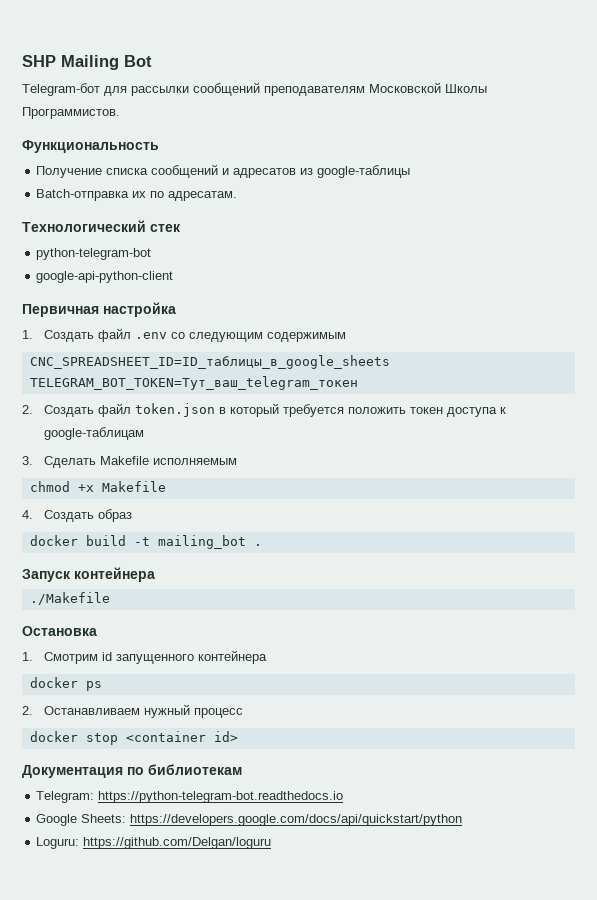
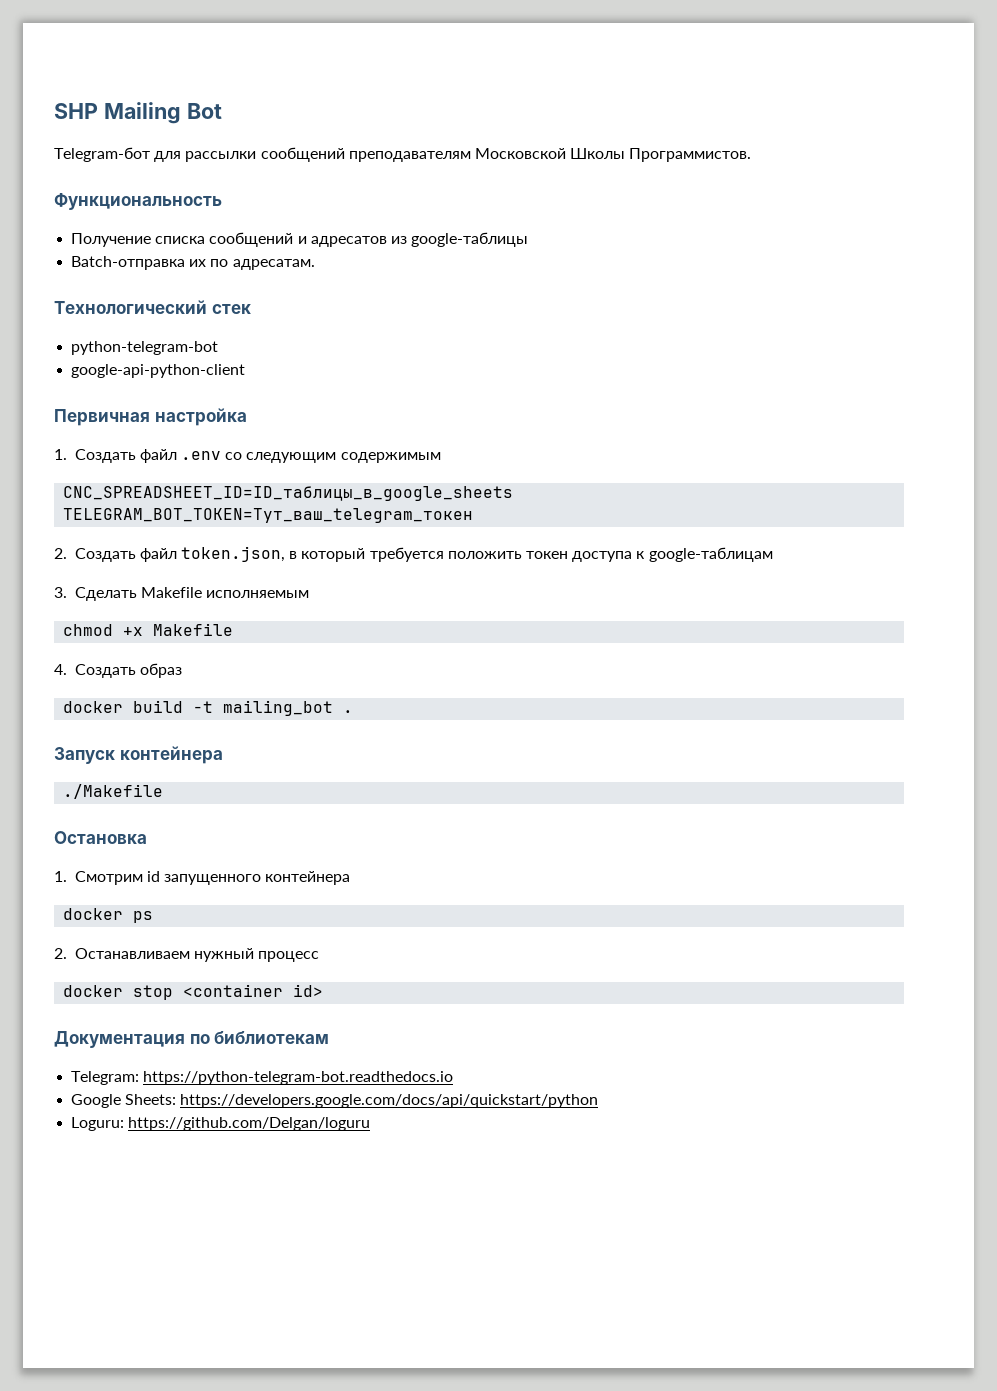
- 2. Создать файл token.json в который требуется положить токен доступа к google-таблицам
+ 2. Создать файл token.json, в который требуется положить токен доступа к google-таблицам

